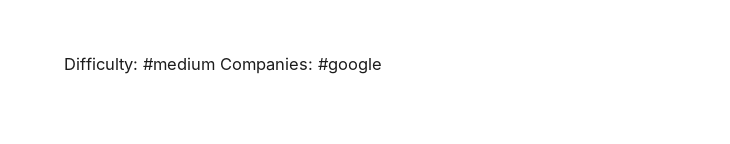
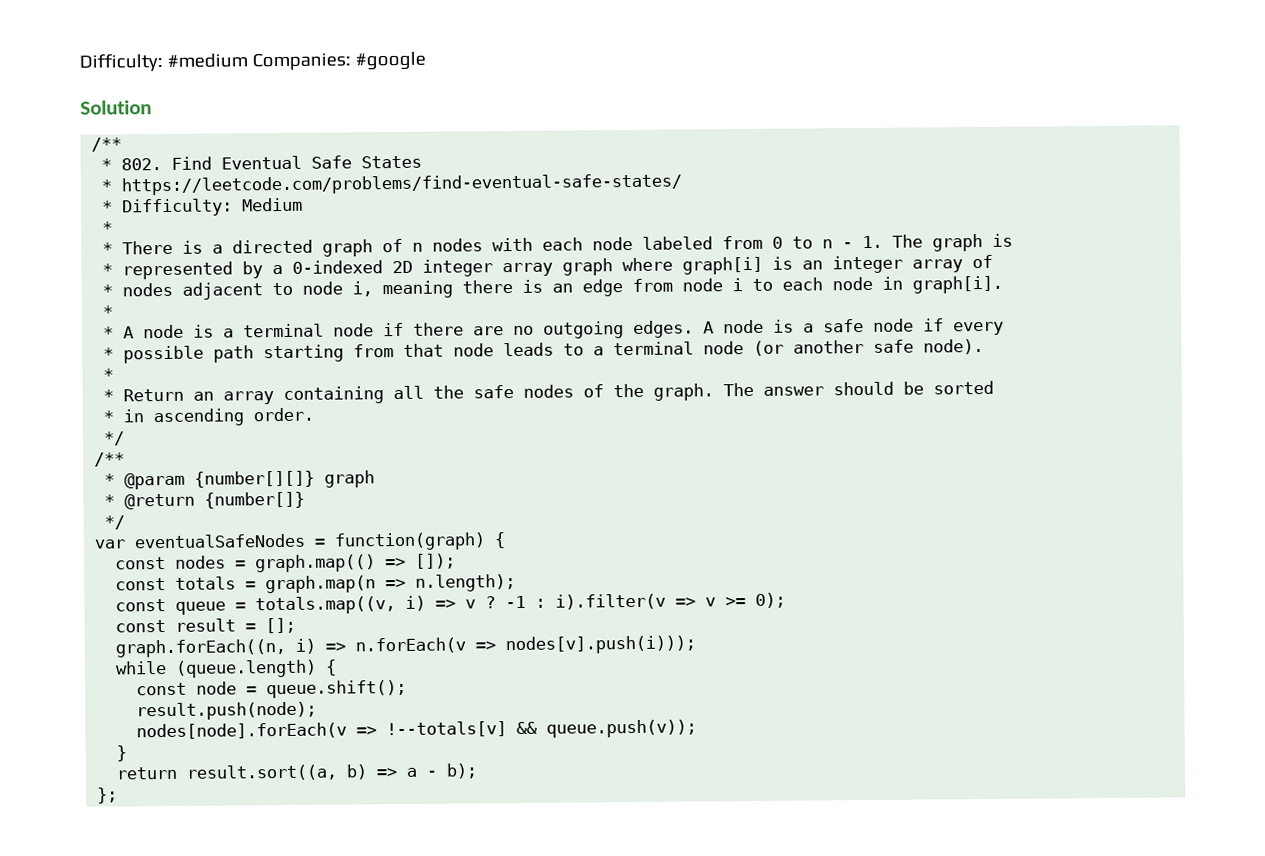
+ Solution
+ /**
+ * 802. Find Eventual Safe States
+ * https://leetcode.com/problems/find-eventual-safe-states/
+ * Difficulty: Medium
+ *
+ * There is a directed graph of n nodes with each node labeled from 0 to n - 1. The graph is
+ * represented by a 0-indexed 2D integer array graph where graph[i] is an integer array of
+ * nodes adjacent to node i, meaning there is an edge from node i to each node in graph[i].
+ *
+ * A node is a terminal node if there are no outgoing edges. A node is a safe node if every
+ * possible path starting from that node leads to a terminal node (or another safe node).
+ *
+ * Return an array containing all the safe nodes of the graph. The answer should be sorted
+ * in ascending order.
+ */
+ /**
+ * @param {number[][]} graph
+ * @return {number[]}
+ */
+ var eventualSafeNodes = function(graph) {
+ const nodes = graph.map(() => []);
+ const totals = graph.map(n => n.length);
+ const queue = totals.map((v, i) => v ? -1 : i).filter(v => v >= 0);
+ const result = [];
+ graph.forEach((n, i) => n.forEach(v => nodes[v].push(i)));
+ while (queue.length) {
+ const node = queue.shift();
+ result.push(node);
+ nodes[node].forEach(v => !--totals[v] && queue.push(v));
+ }
+ return result.sort((a, b) => a - b);
+ };

